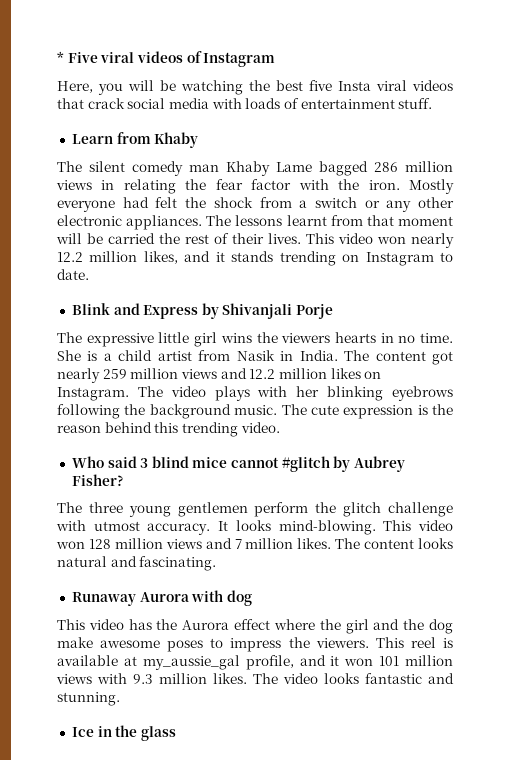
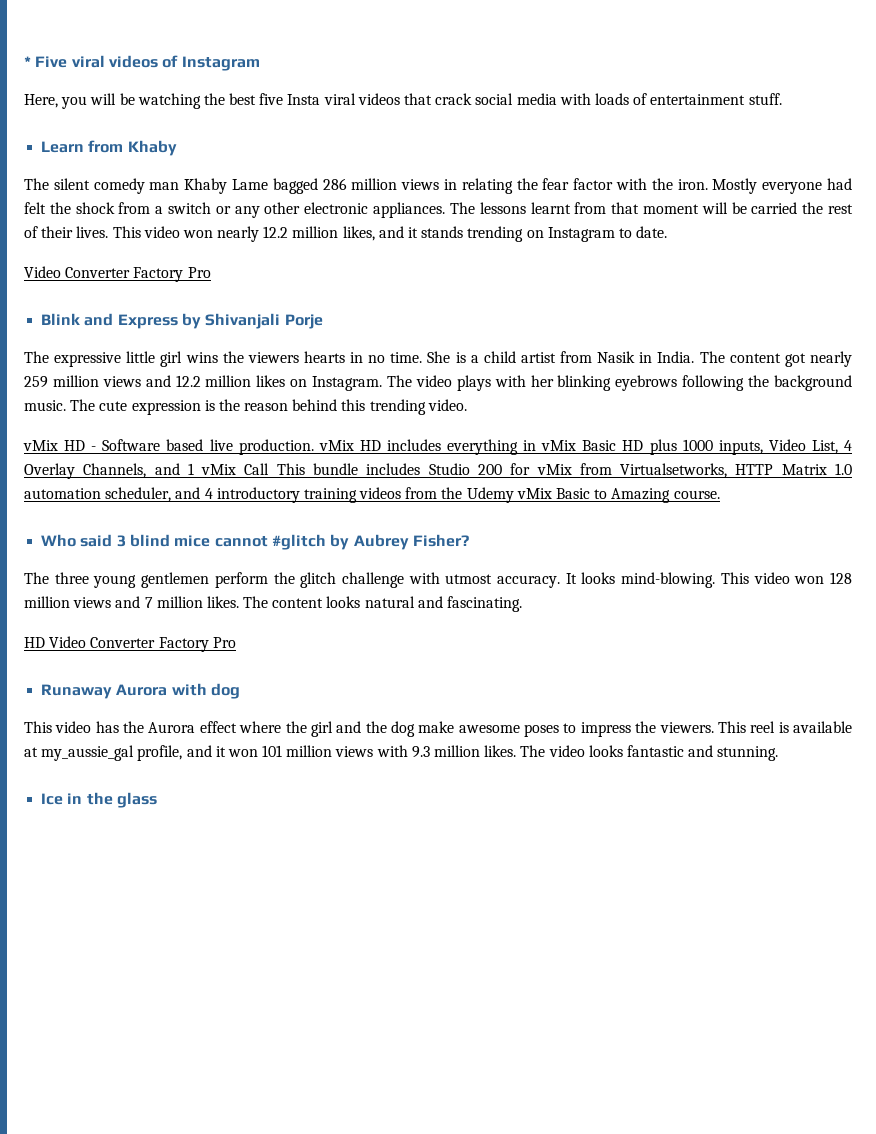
  This video won nearly 12.2 million likes, and it stands trending on Instagram to date.
+ Video Converter Factory Pro
+ vMix HD - Software based live production. vMix HD includes everything in vMix Basic HD plus 1000 inputs, Video List, 4 Overlay Channels, and 1 vMix Call This bundle includes Studio 200 for vMix from Virtualsetworks, HTTP Matrix 1.0 automation scheduler, and 4 introductory training videos from the Udemy vMix Basic to Amazing course.
+ HD Video Converter Factory Pro

